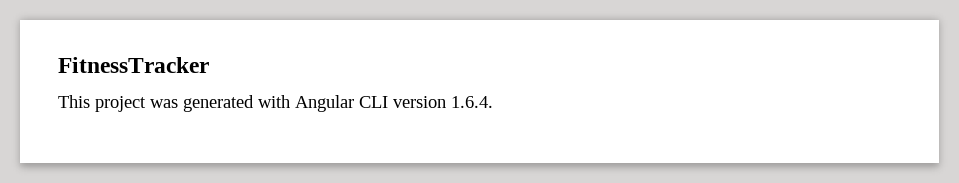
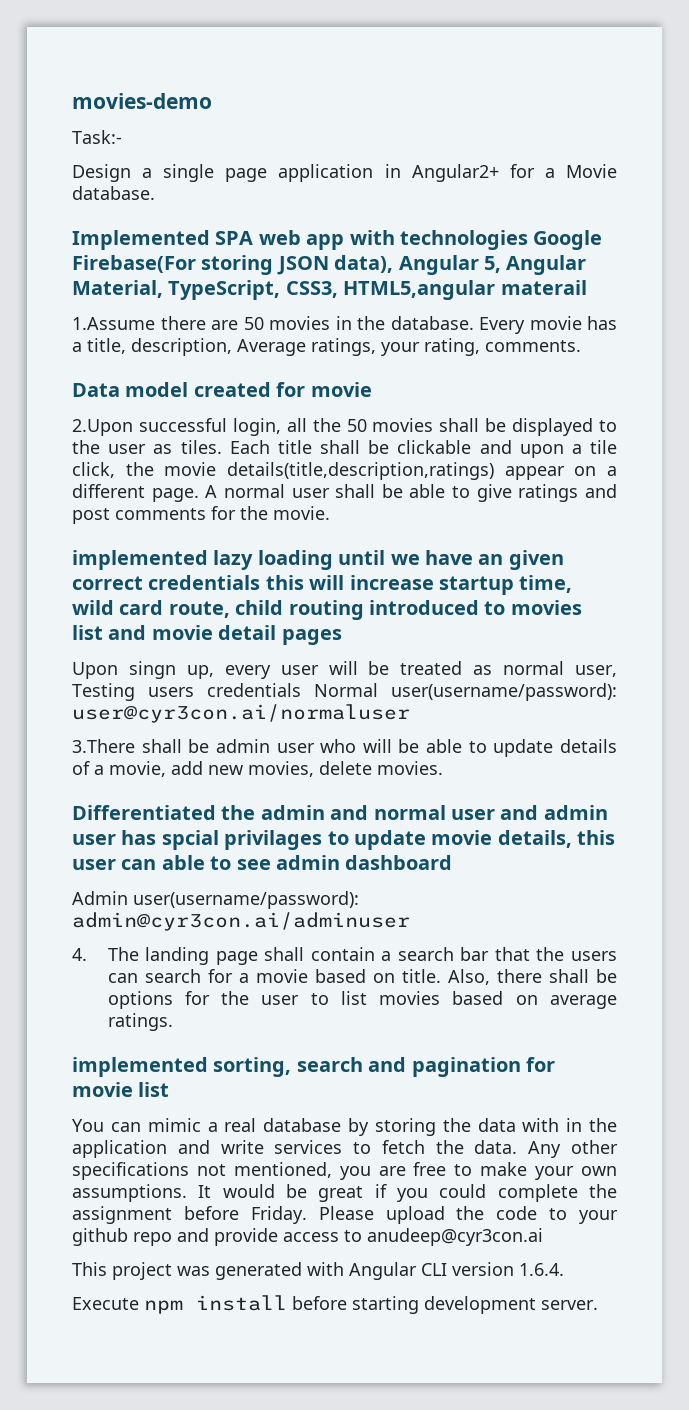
- FitnessTracker
+ movies-demo
+ Task:-
+ Design a single page application in Angular2+ for a Movie database.
+ Implemented SPA web app with technologies Google Firebase(For storing JSON data), Angular 5, Angular Material, TypeScript, CSS3, HTML5,angular materail
+ 1.Assume there are 50 movies in the database. Every movie has a title, description, Average ratings, your rating, comments.
+ Data model created for movie
+ 2.Upon successful login, all the 50 movies shall be displayed to the user as tiles. Each title shall be clickable and upon a tile click, the movie details(title,description,ratings) appear on a different page. A normal user shall be able to give ratings and post comments for the movie.
+ implemented lazy loading until we have an given correct credentials this will increase startup time, wild card route, child routing introduced to movies list and movie detail pages
+ Upon singn up, every user will be treated as normal user, Testing users credentials Normal user(username/password): user@cyr3con.ai/normaluser
+ 3.There shall be admin user who will be able to update details of a movie, add new movies, delete movies.
+ Differentiated the admin and normal user and admin user has spcial privilages to update movie details, this user can able to see admin dashboard
+ Admin user(username/password): admin@cyr3con.ai/adminuser
+ 4. The landing page shall contain a search bar that the users can search for a movie based on title. Also, there shall be options for the user to list movies based on average ratings.
+ implemented sorting, search and pagination for movie list
+ You can mimic a real database by storing the data with in the application and write services to fetch the data. Any other specifications not mentioned, you are free to make your own assumptions. It would be great if you could complete the assignment before Friday. Please upload the code to your github repo and provide access to anudeep@cyr3con.ai
+ Execute npm install before starting development server.

